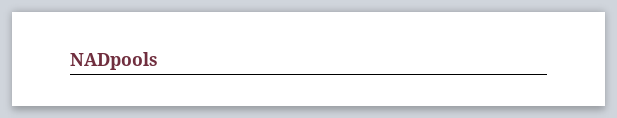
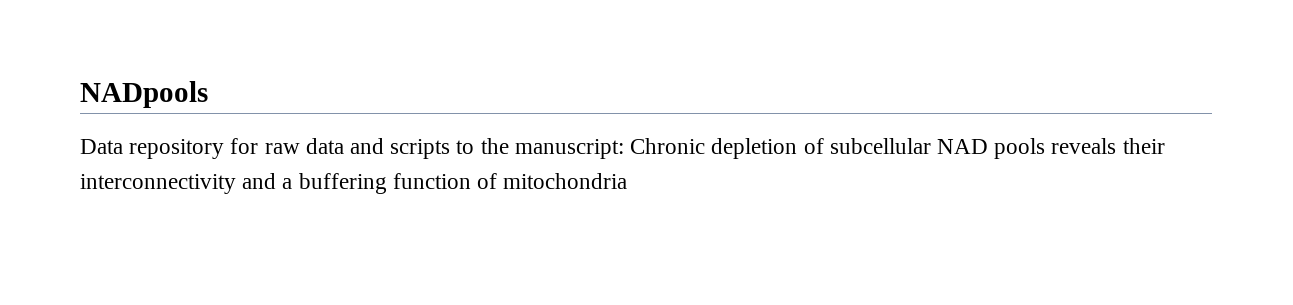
+ Data repository for raw data and scripts to the manuscript: Chronic depletion of subcellular NAD pools reveals their interconnectivity and a buffering function of mitochondria

